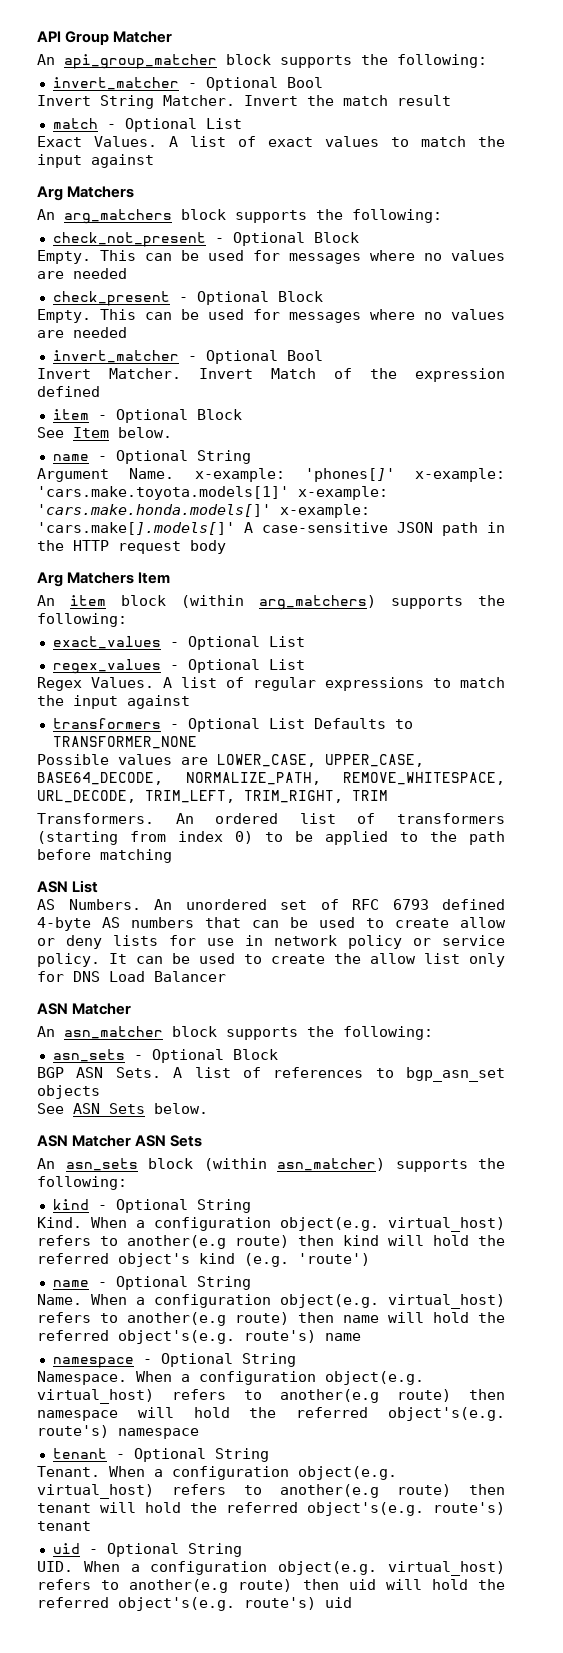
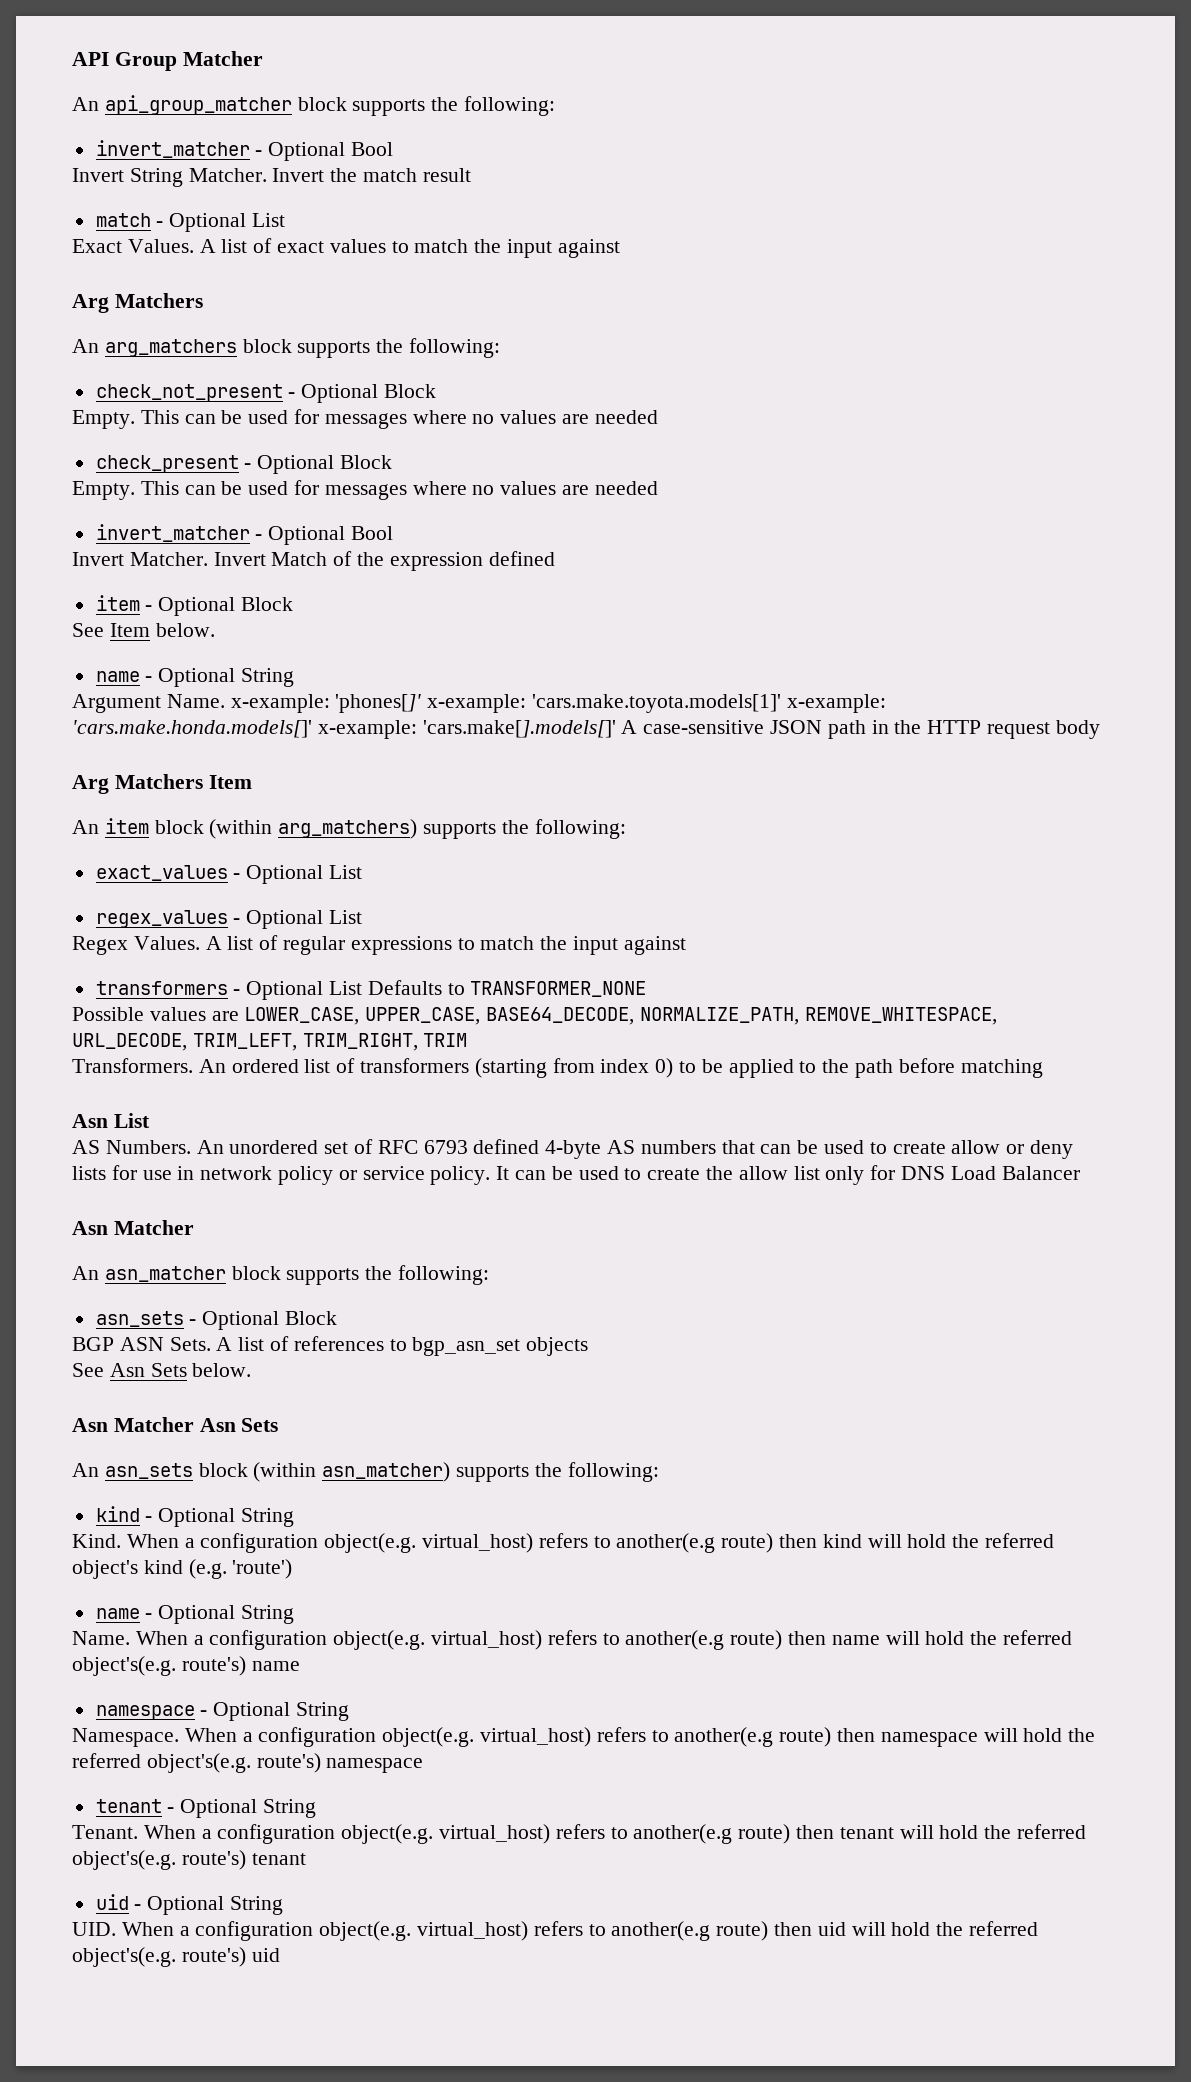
- ASN List
+ Asn List
  It can be used to create the allow list only for DNS Load Balancer
- ASN Matcher
+ Asn Matcher
- See ASN Sets below.
+ See Asn Sets below.
- ASN Matcher ASN Sets
+ Asn Matcher Asn Sets

